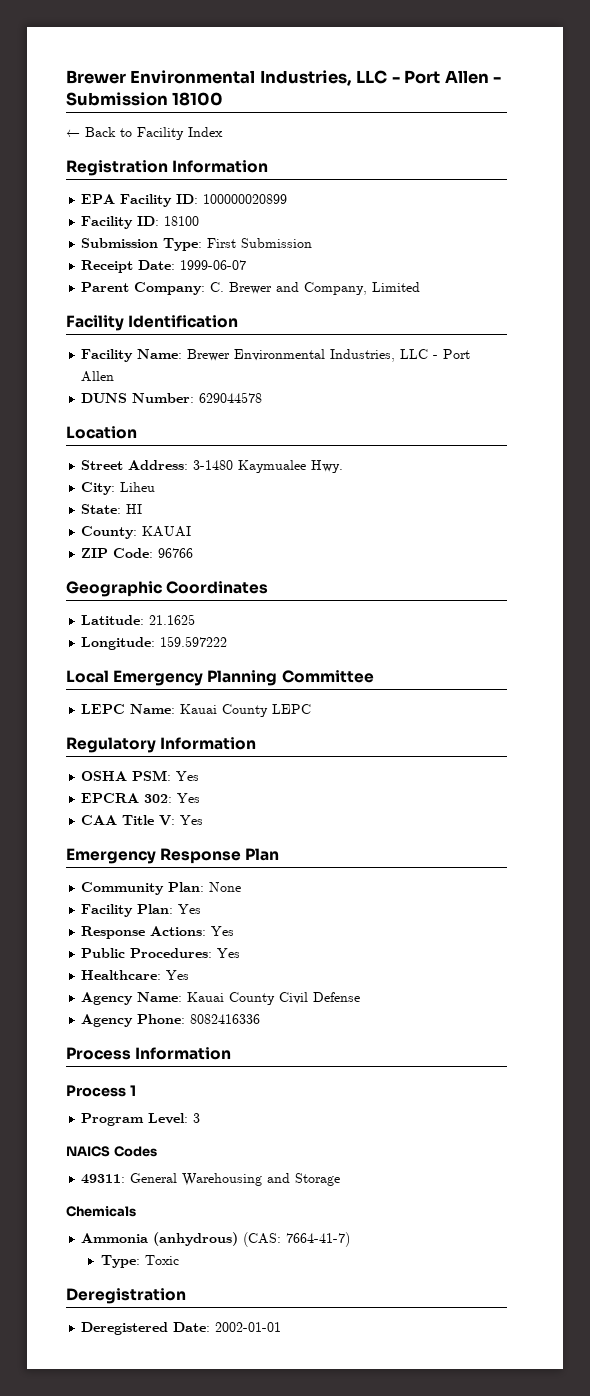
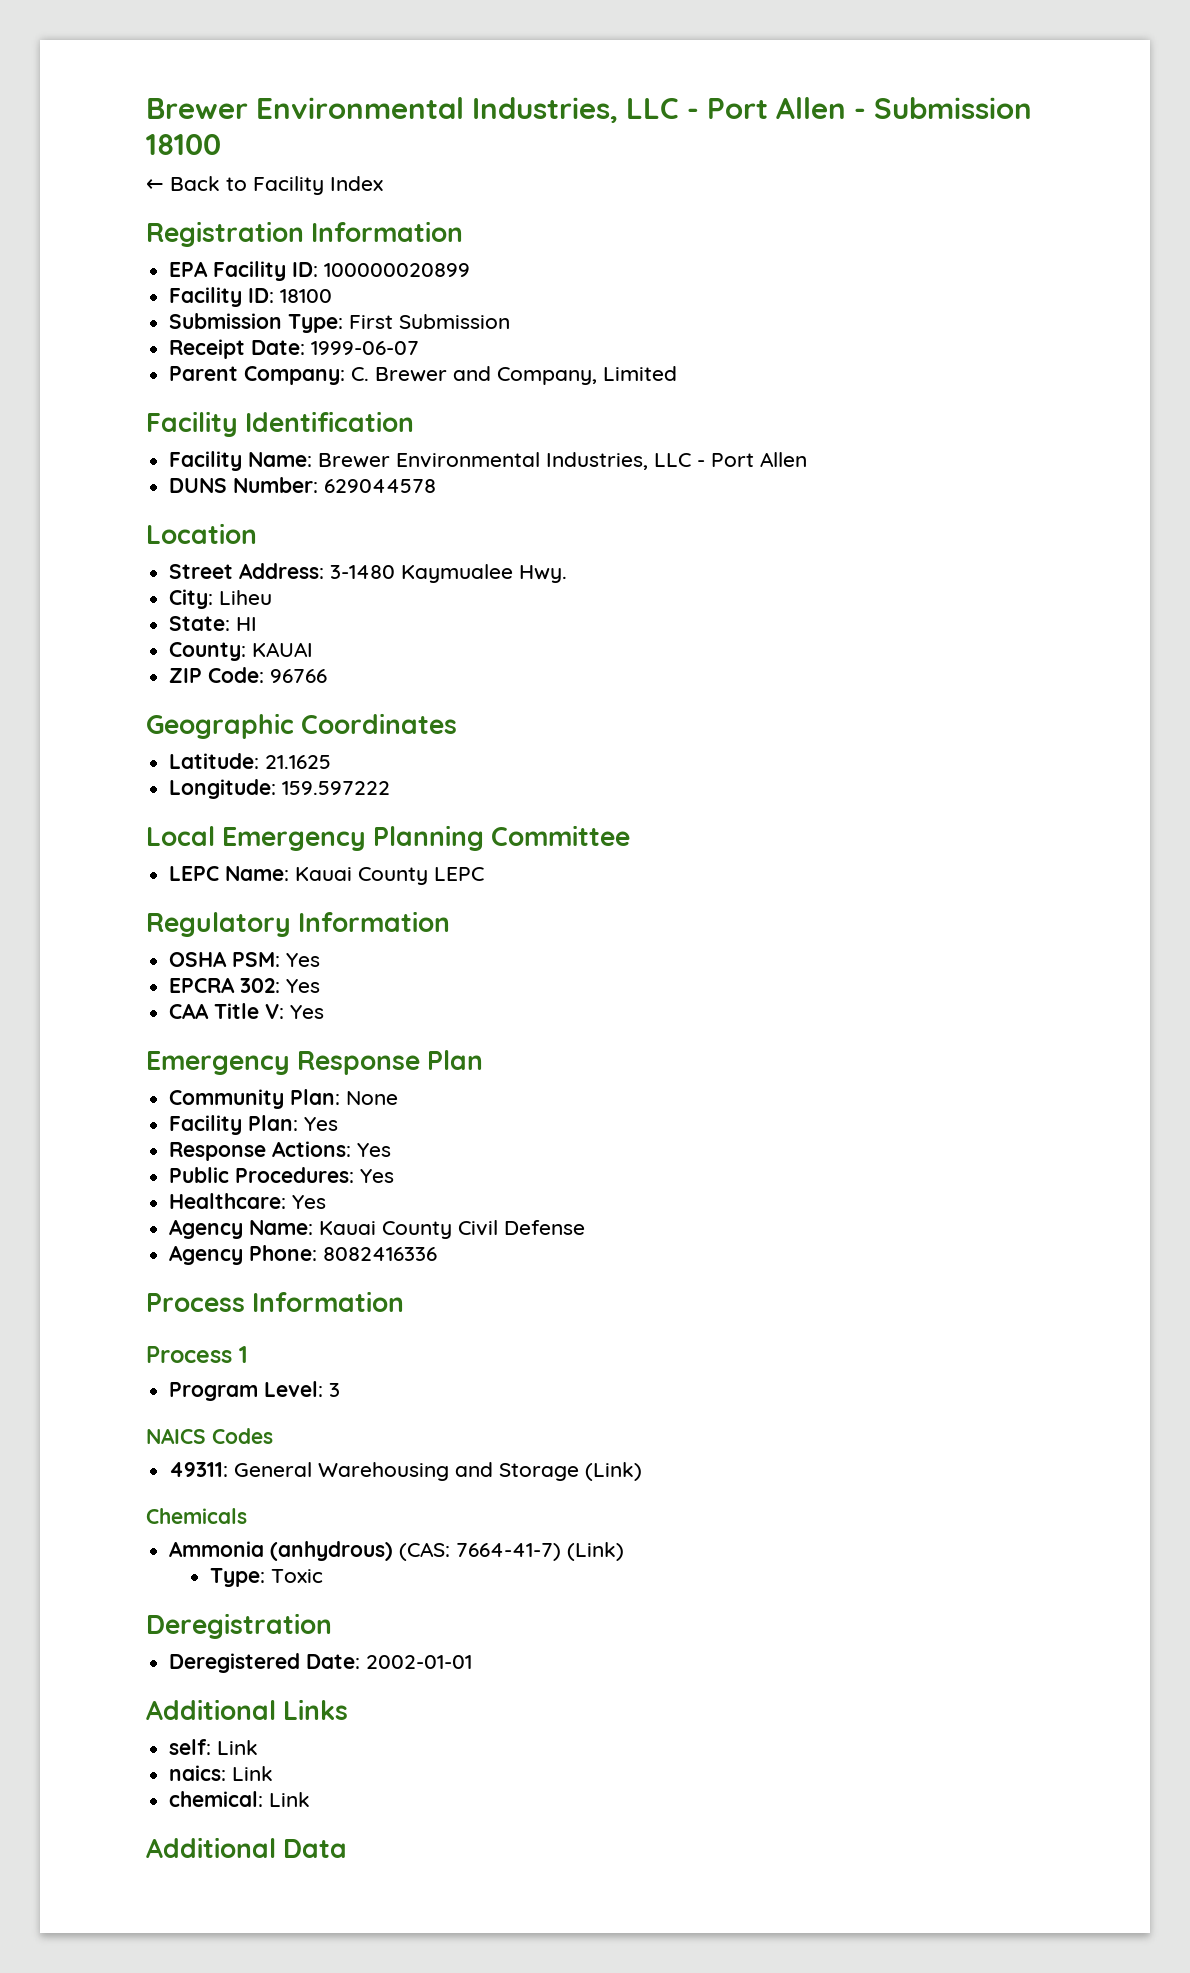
- 49311: General Warehousing and Storage
+ 49311: General Warehousing and Storage (Link)
- Ammonia (anhydrous) (CAS: 7664-41-7)
+ Ammonia (anhydrous) (CAS: 7664-41-7) (Link)
+ Additional Links
+ self: Link
+ naics: Link
+ chemical: Link
+ Additional Data

